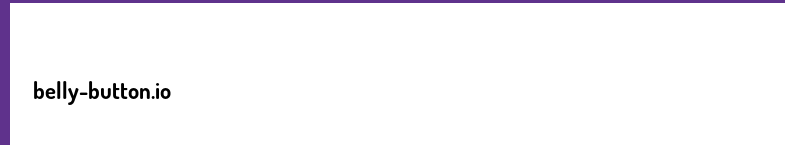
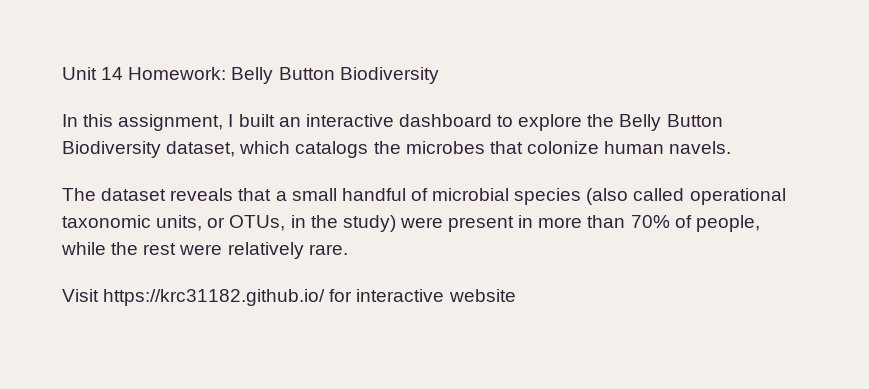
- belly-button.io
+ Unit 14 Homework: Belly Button Biodiversity
+ In this assignment, I built an interactive dashboard to explore the Belly Button Biodiversity dataset, which catalogs the microbes that colonize human navels.
+ The dataset reveals that a small handful of microbial species (also called operational taxonomic units, or OTUs, in the study) were present in more than 70% of people, while the rest were relatively rare.
+ Visit https://krc31182.github.io/ for interactive website

